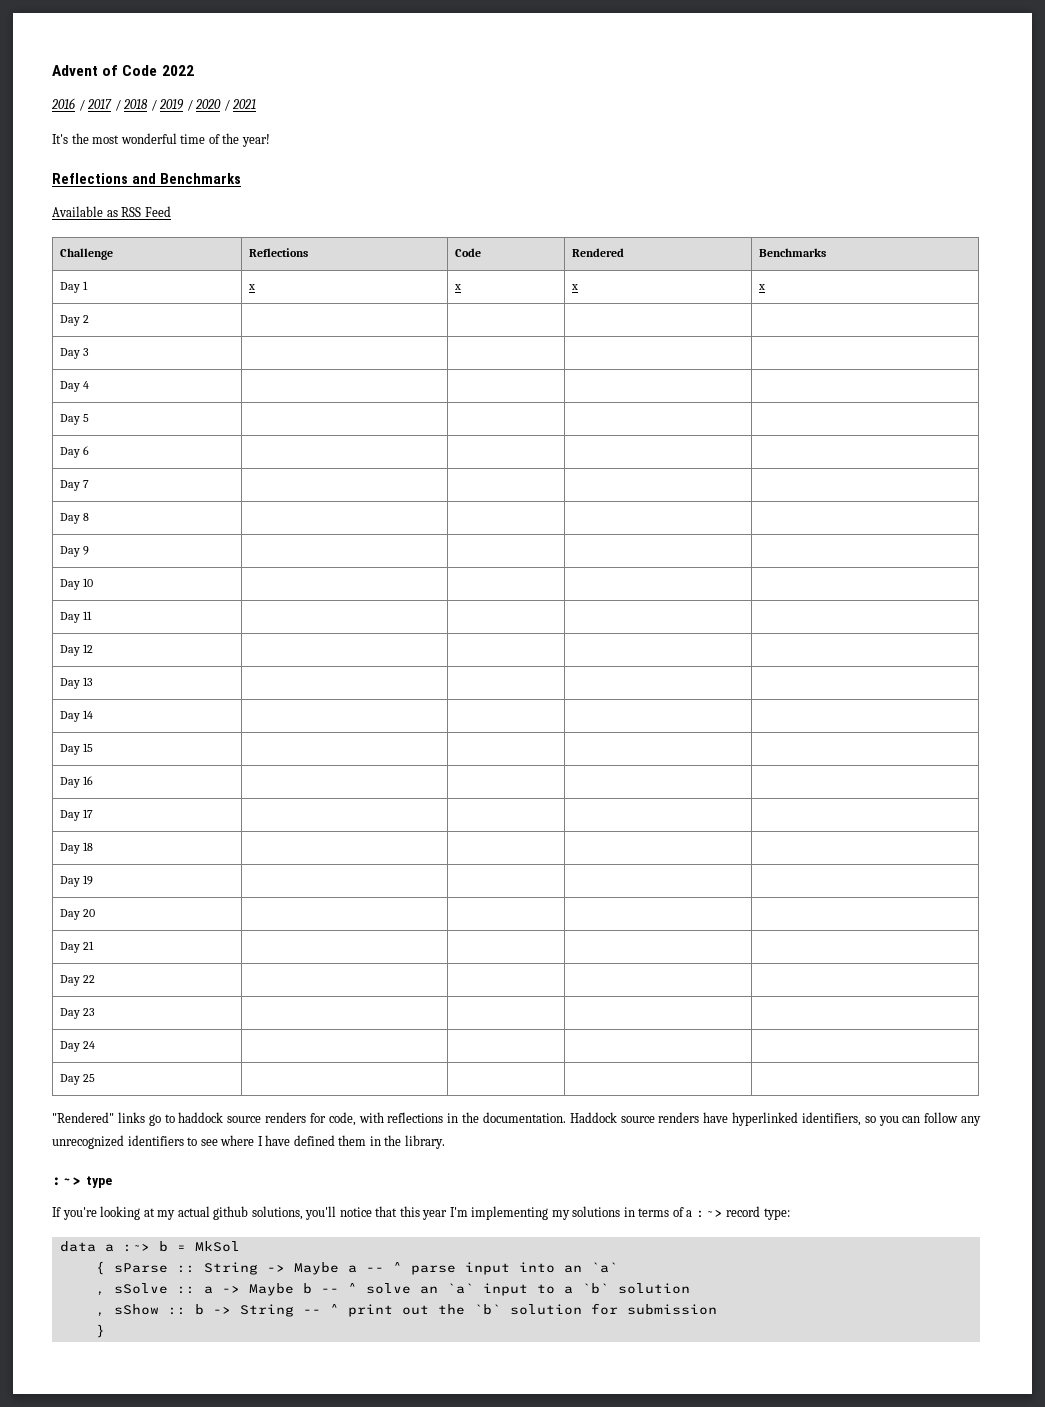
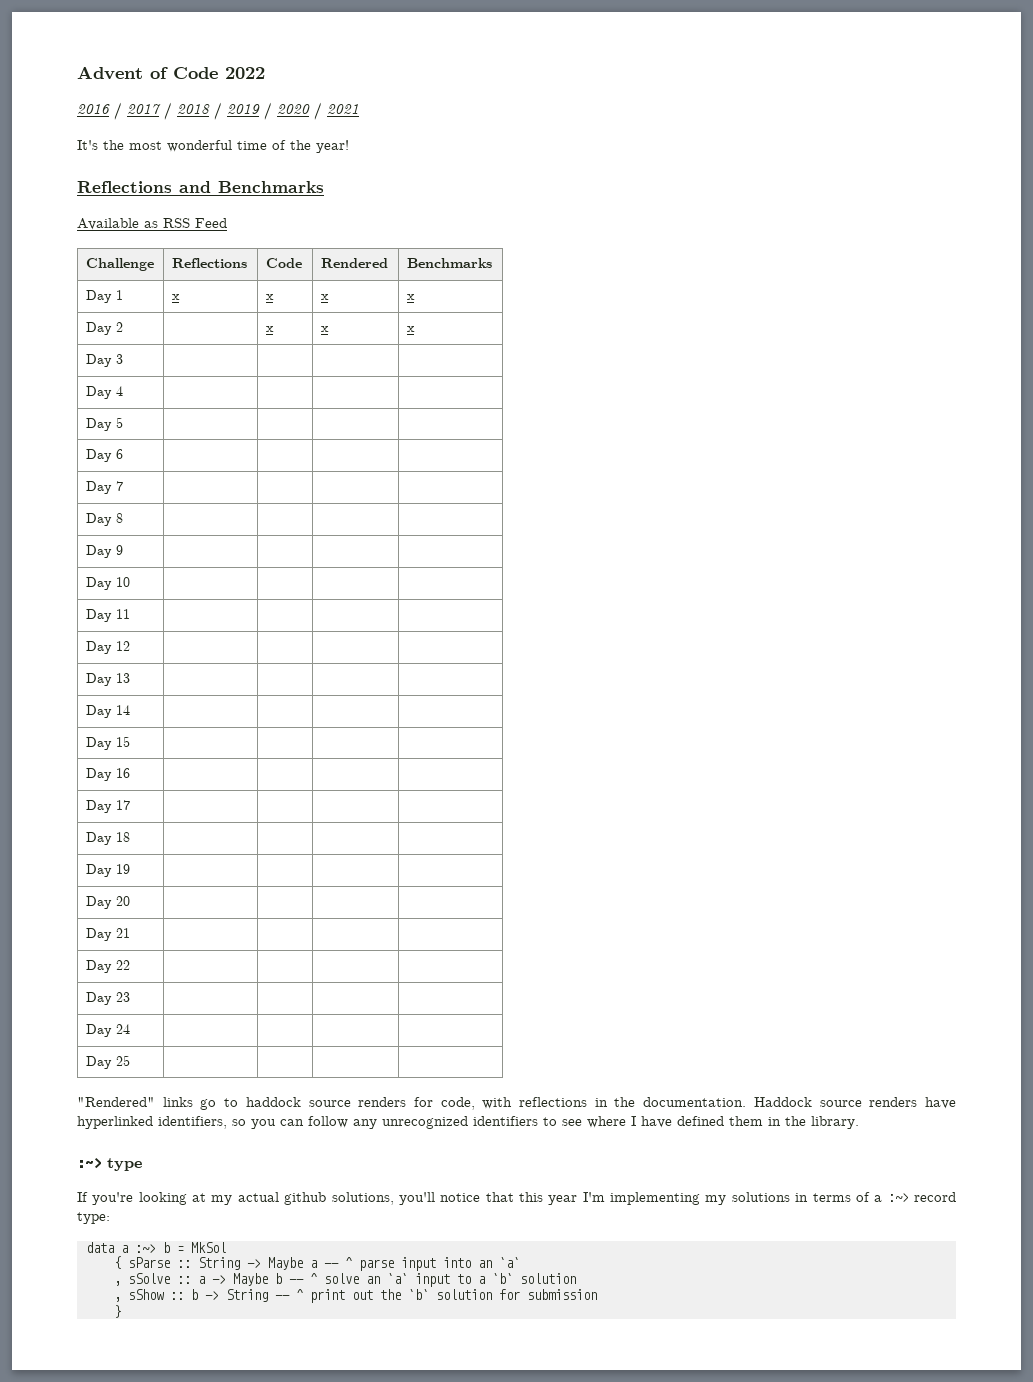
- Day 2 | | | |
+ Day 2 | | x | x | x

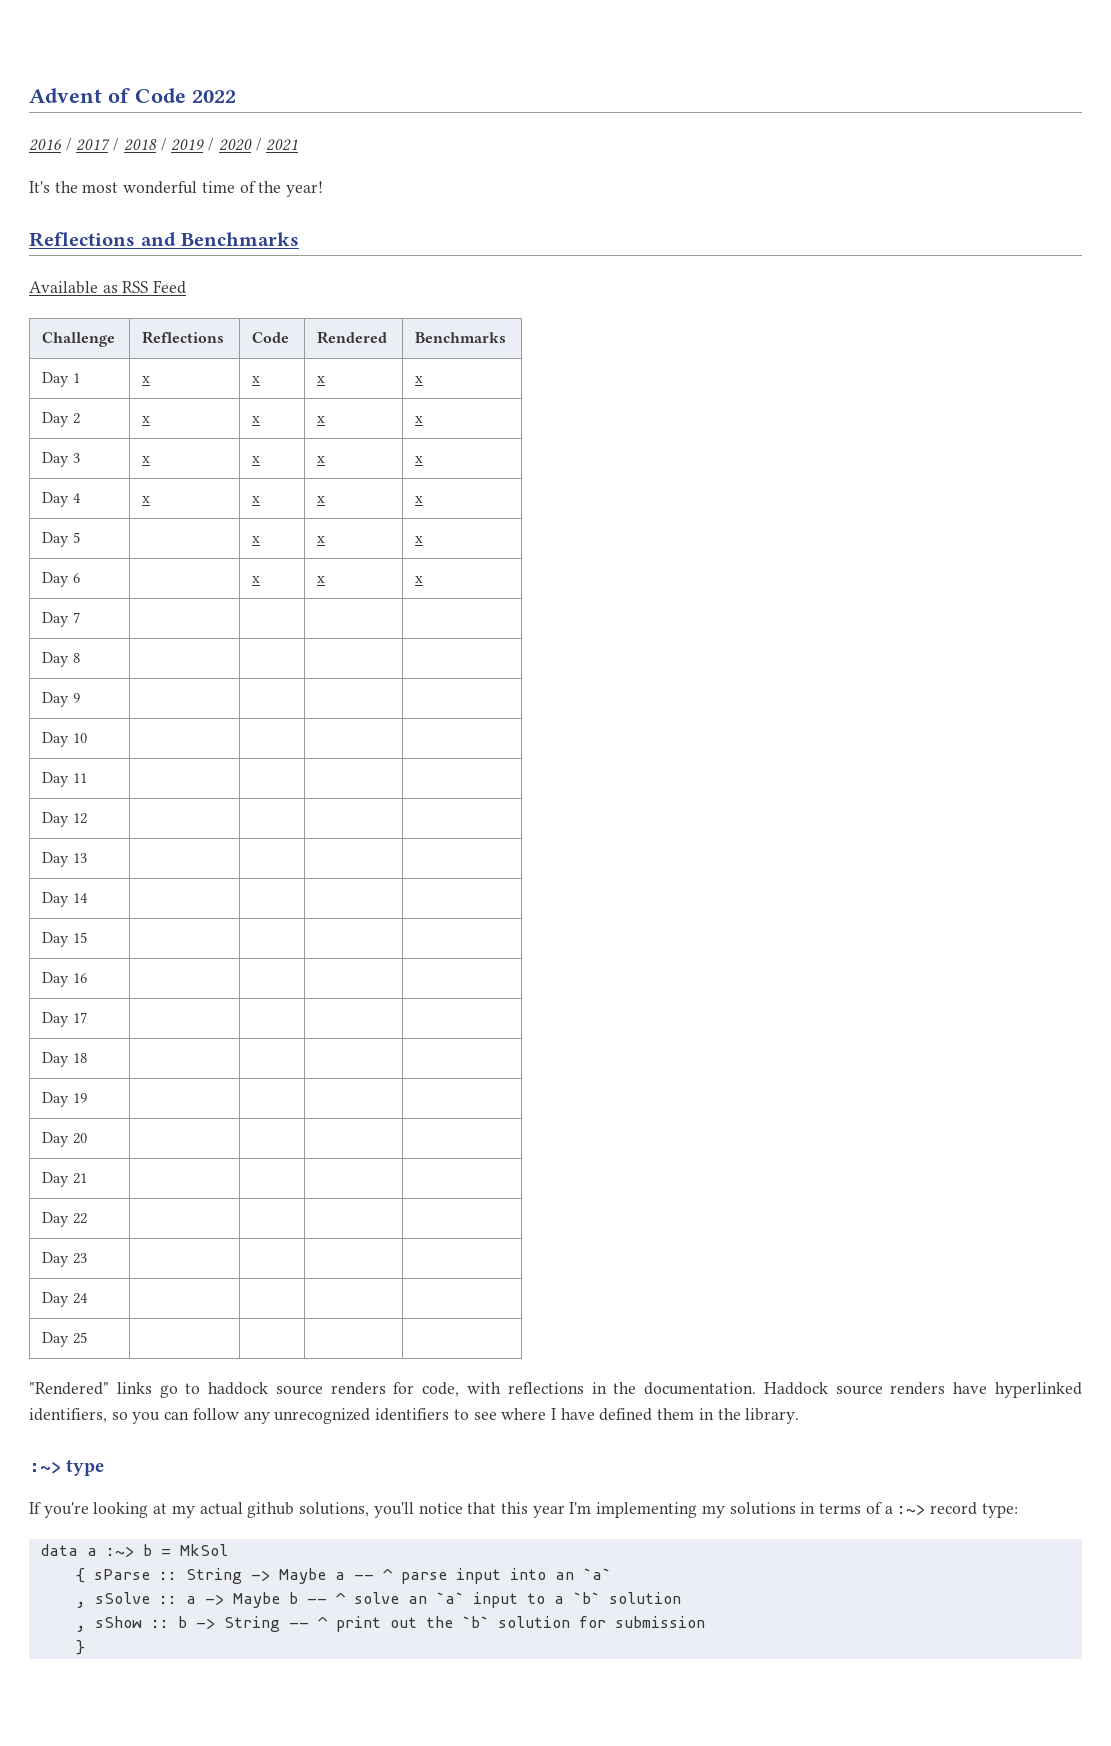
- Day 2 | | x | x | x
+ Day 2 | x | x | x | x
- Day 3 | | | |
- Day 4 | | | |
+ Day 3 | x | x | x | x
+ Day 4 | x | x | x | x
- Day 5 | | | |
+ Day 5 | | x | x | x
- Day 6 | | | |
+ Day 6 | | x | x | x

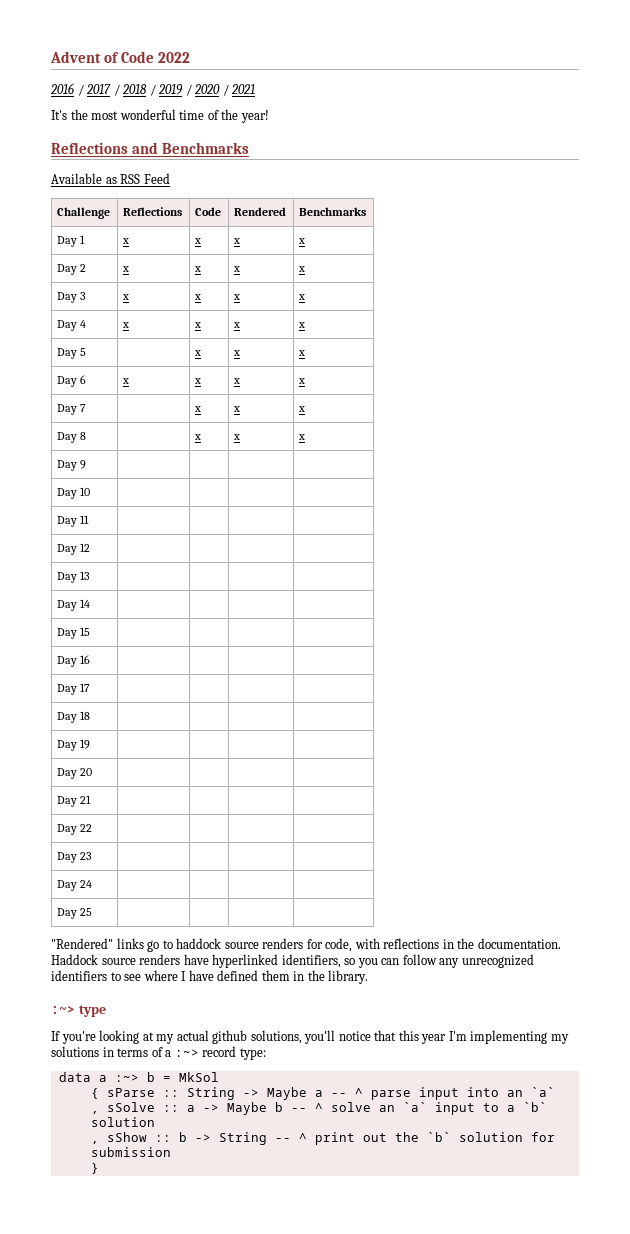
- Day 6 | | x | x | x
+ Day 6 | x | x | x | x
- Day 7 | | | |
+ Day 7 | | x | x | x
- Day 8 | | | |
+ Day 8 | | x | x | x

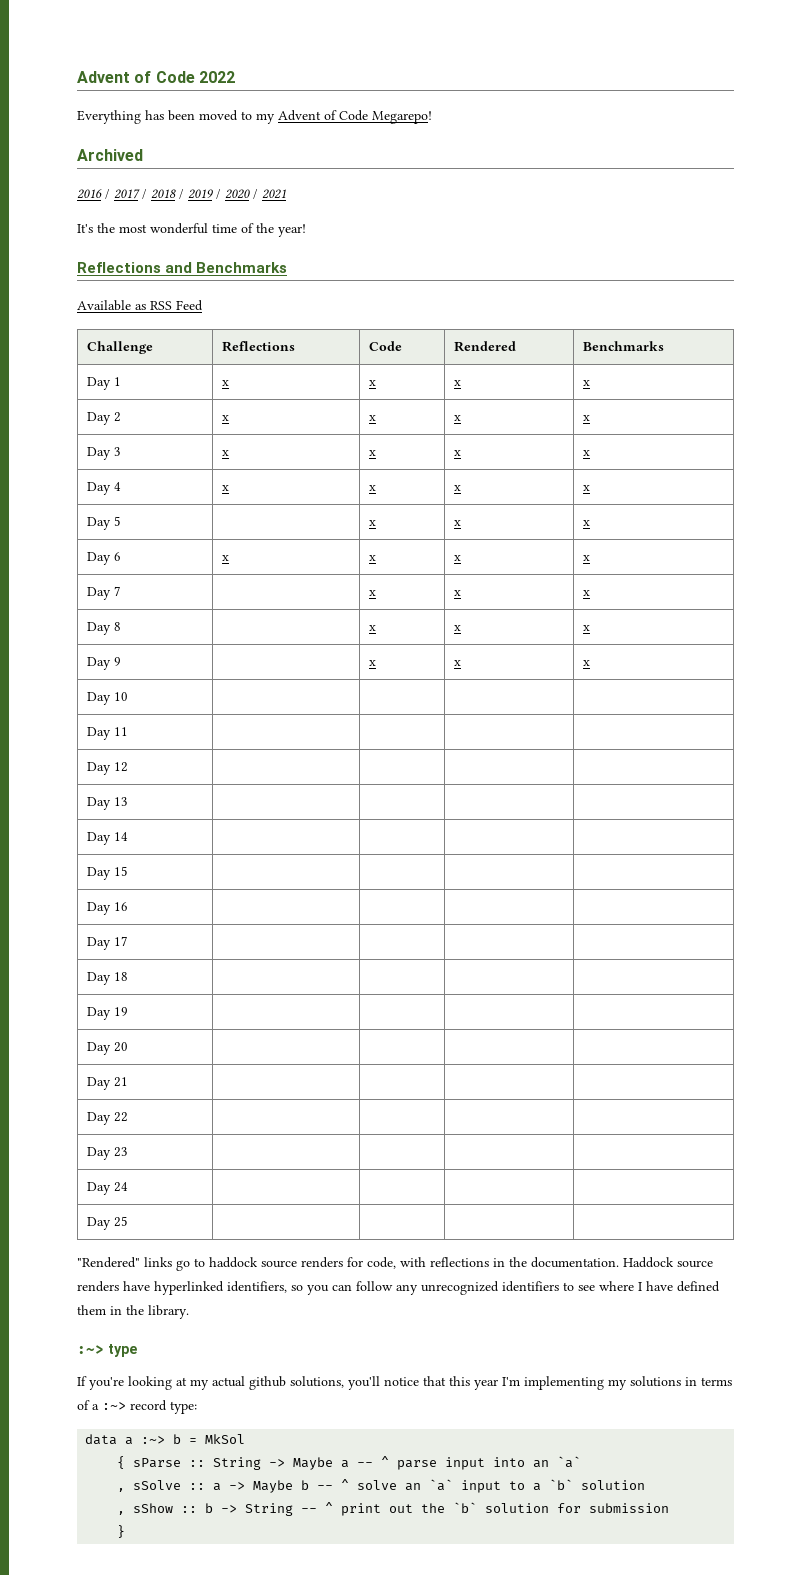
+ Everything has been moved to my Advent of Code Megarepo!
+ Archived
- Day 9 | | | |
+ Day 9 | | x | x | x

